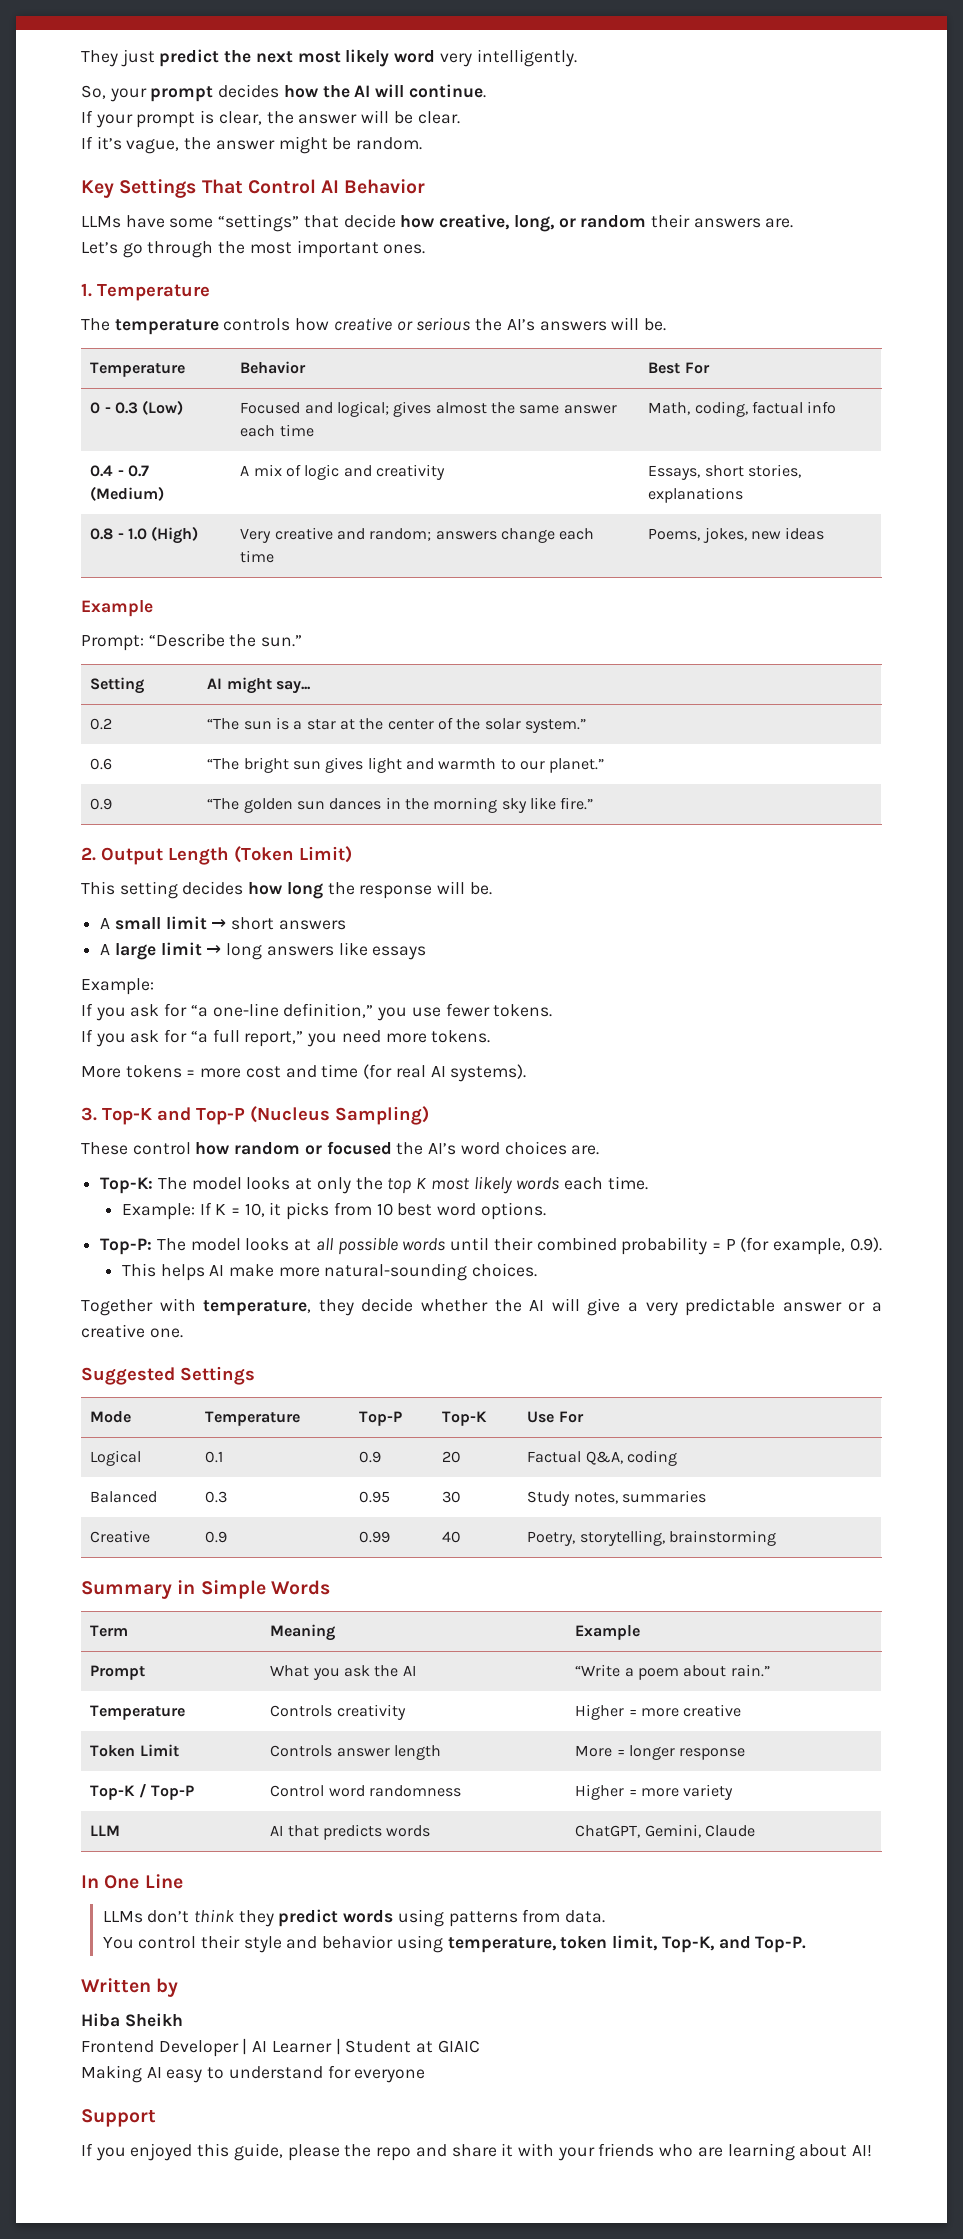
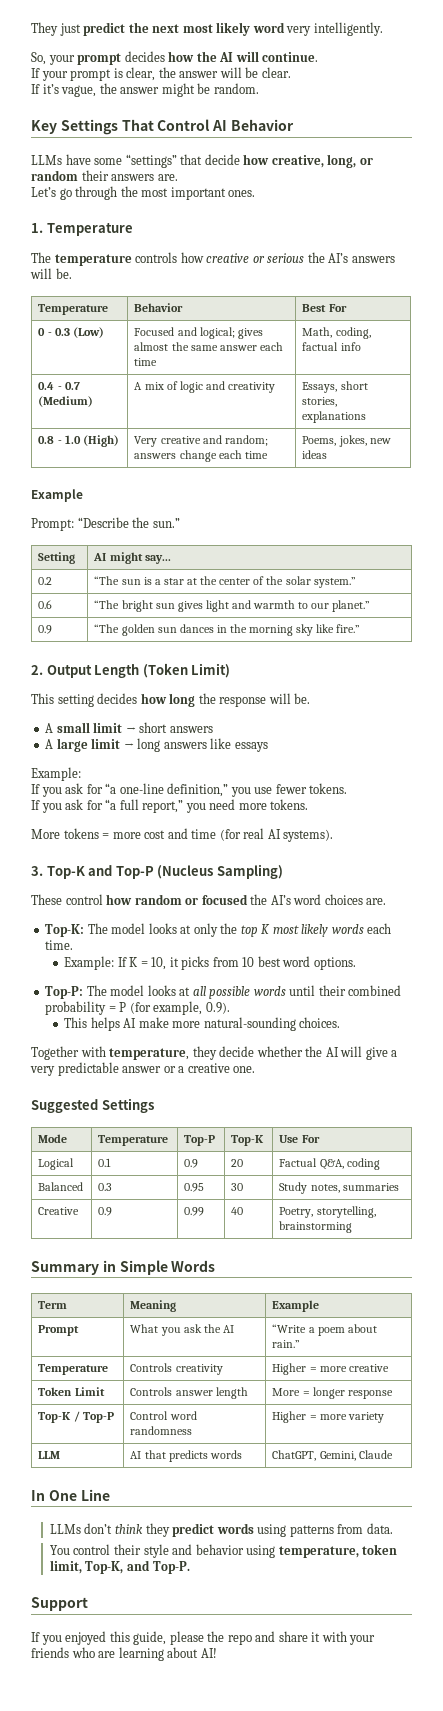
- Written by
- Hiba Sheikh
- Frontend Developer | AI Learner | Student at GIAIC
- Making AI easy to understand for everyone

